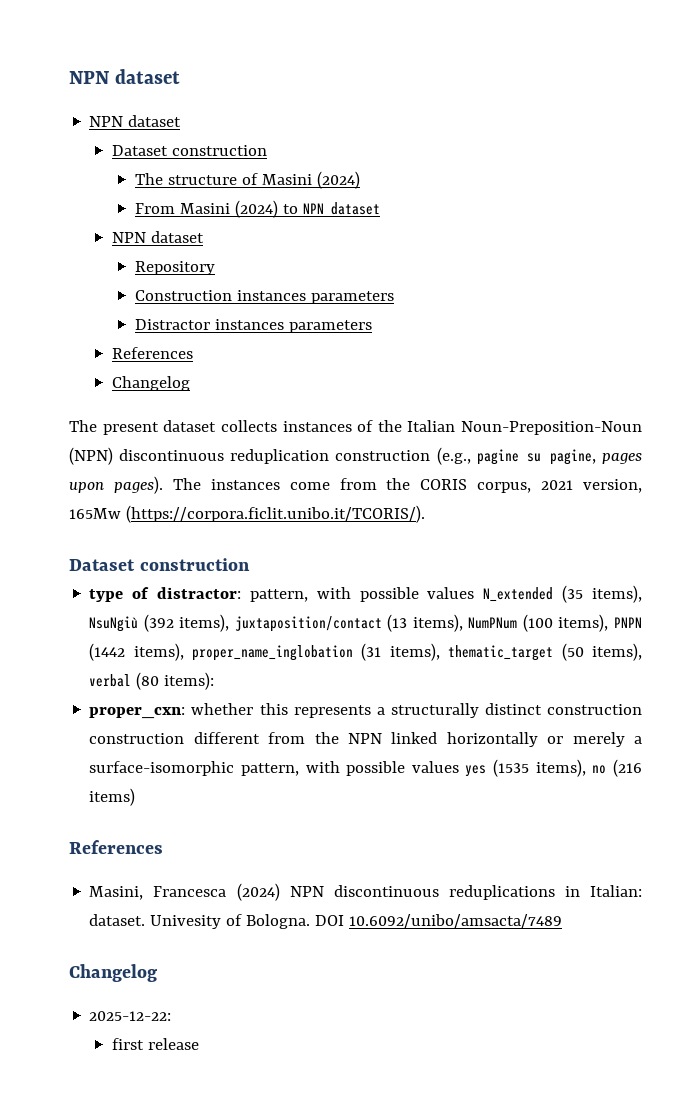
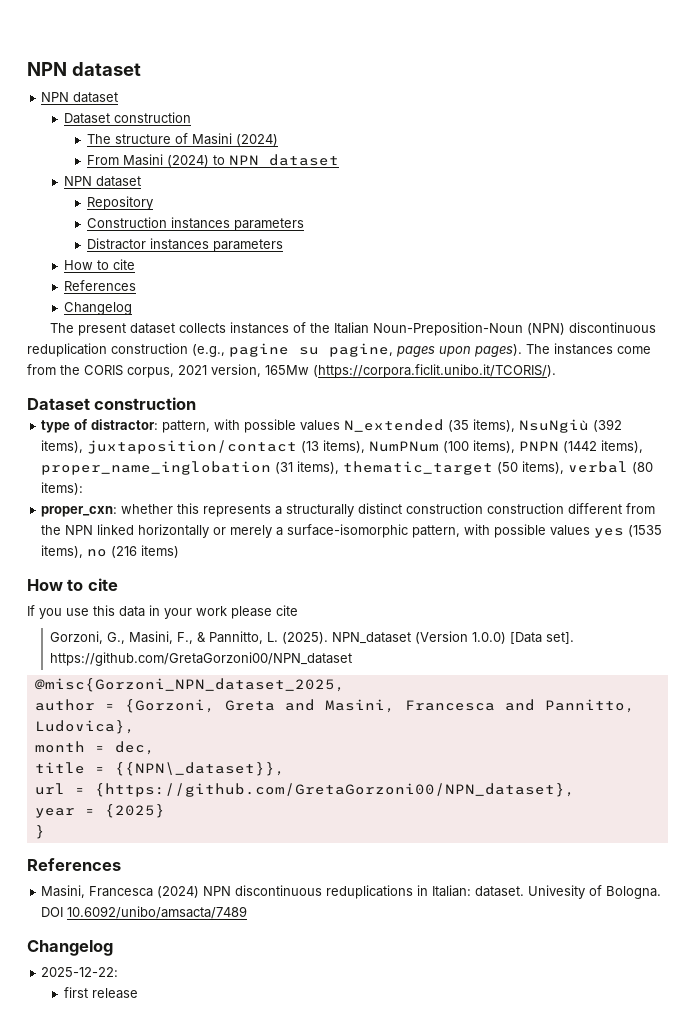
  Distractor instances parameters
+ How to cite
  proper_cxn: whether this represents a structurally distinct construction construction different from the NPN linked horizontally or merely a surface-isomorphic pattern, with possible values yes (1535 items), no (216 items)
+ How to cite
+ If you use this data in your work please cite
+ Gorzoni, G., Masini, F., & Pannitto, L. (2025). NPN_dataset (Version 1.0.0) [Data set]. https://github.com/GretaGorzoni00/NPN_dataset
+ @misc{Gorzoni_NPN_dataset_2025,
+ author = {Gorzoni, Greta and Masini, Francesca and Pannitto, Ludovica},
+ month = dec,
+ title = {{NPN\_dataset}},
+ url = {https://github.com/GretaGorzoni00/NPN_dataset},
+ year = {2025}
+ }

